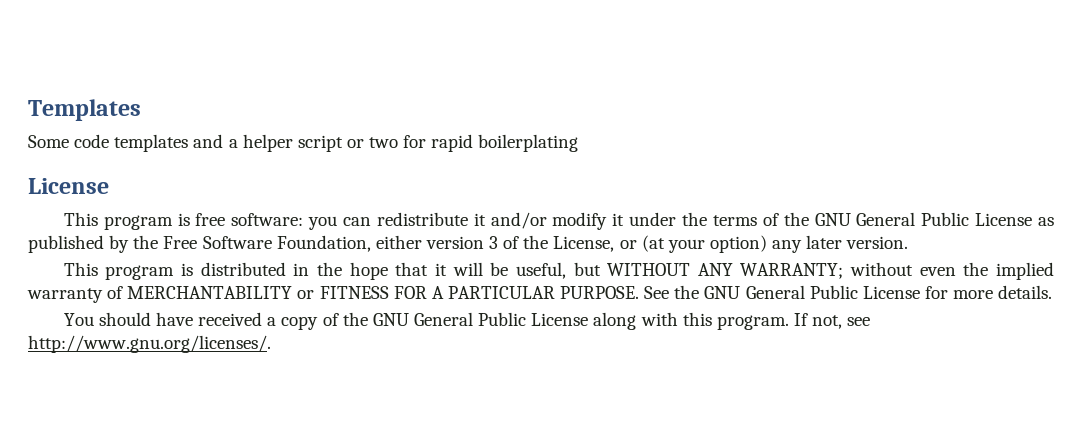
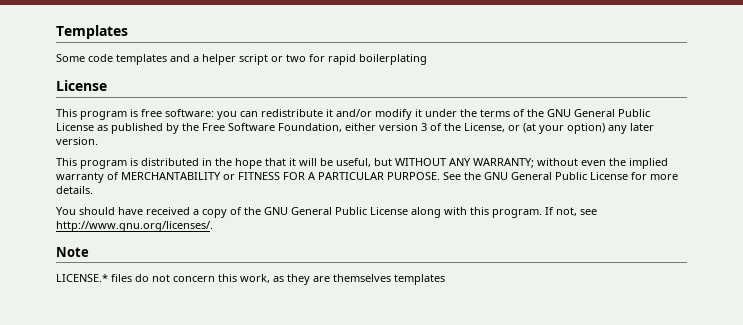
+ Note
+ LICENSE.* files do not concern this work, as they are themselves templates

